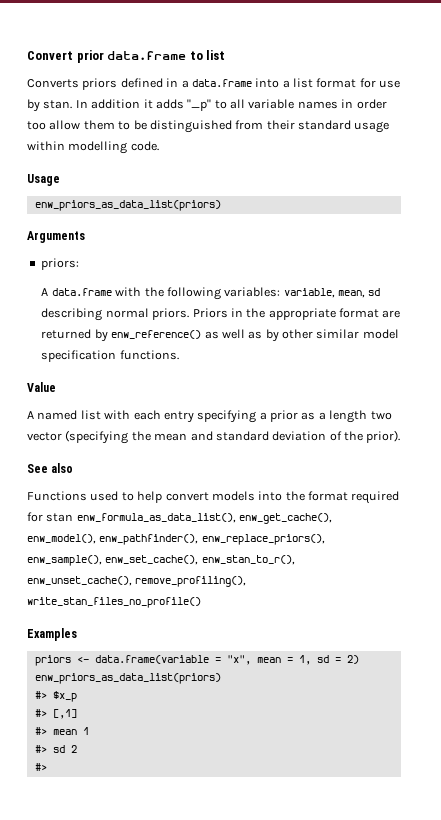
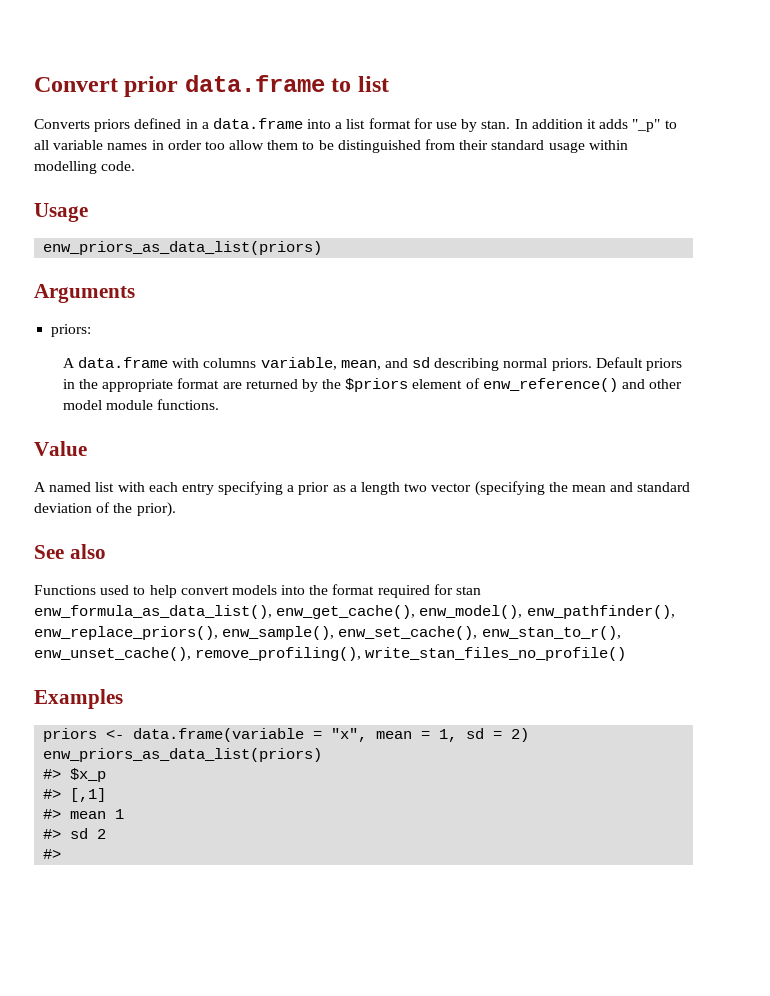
- A data.frame with the following variables: variable, mean, sd describing normal priors.
+ A data.frame with columns variable, mean, and sd describing normal priors.
- Priors in the appropriate format are returned by enw_reference() as well as by other similar model specification functions.
+ Default priors in the appropriate format are returned by the $priors element of enw_reference() and other model module functions.

